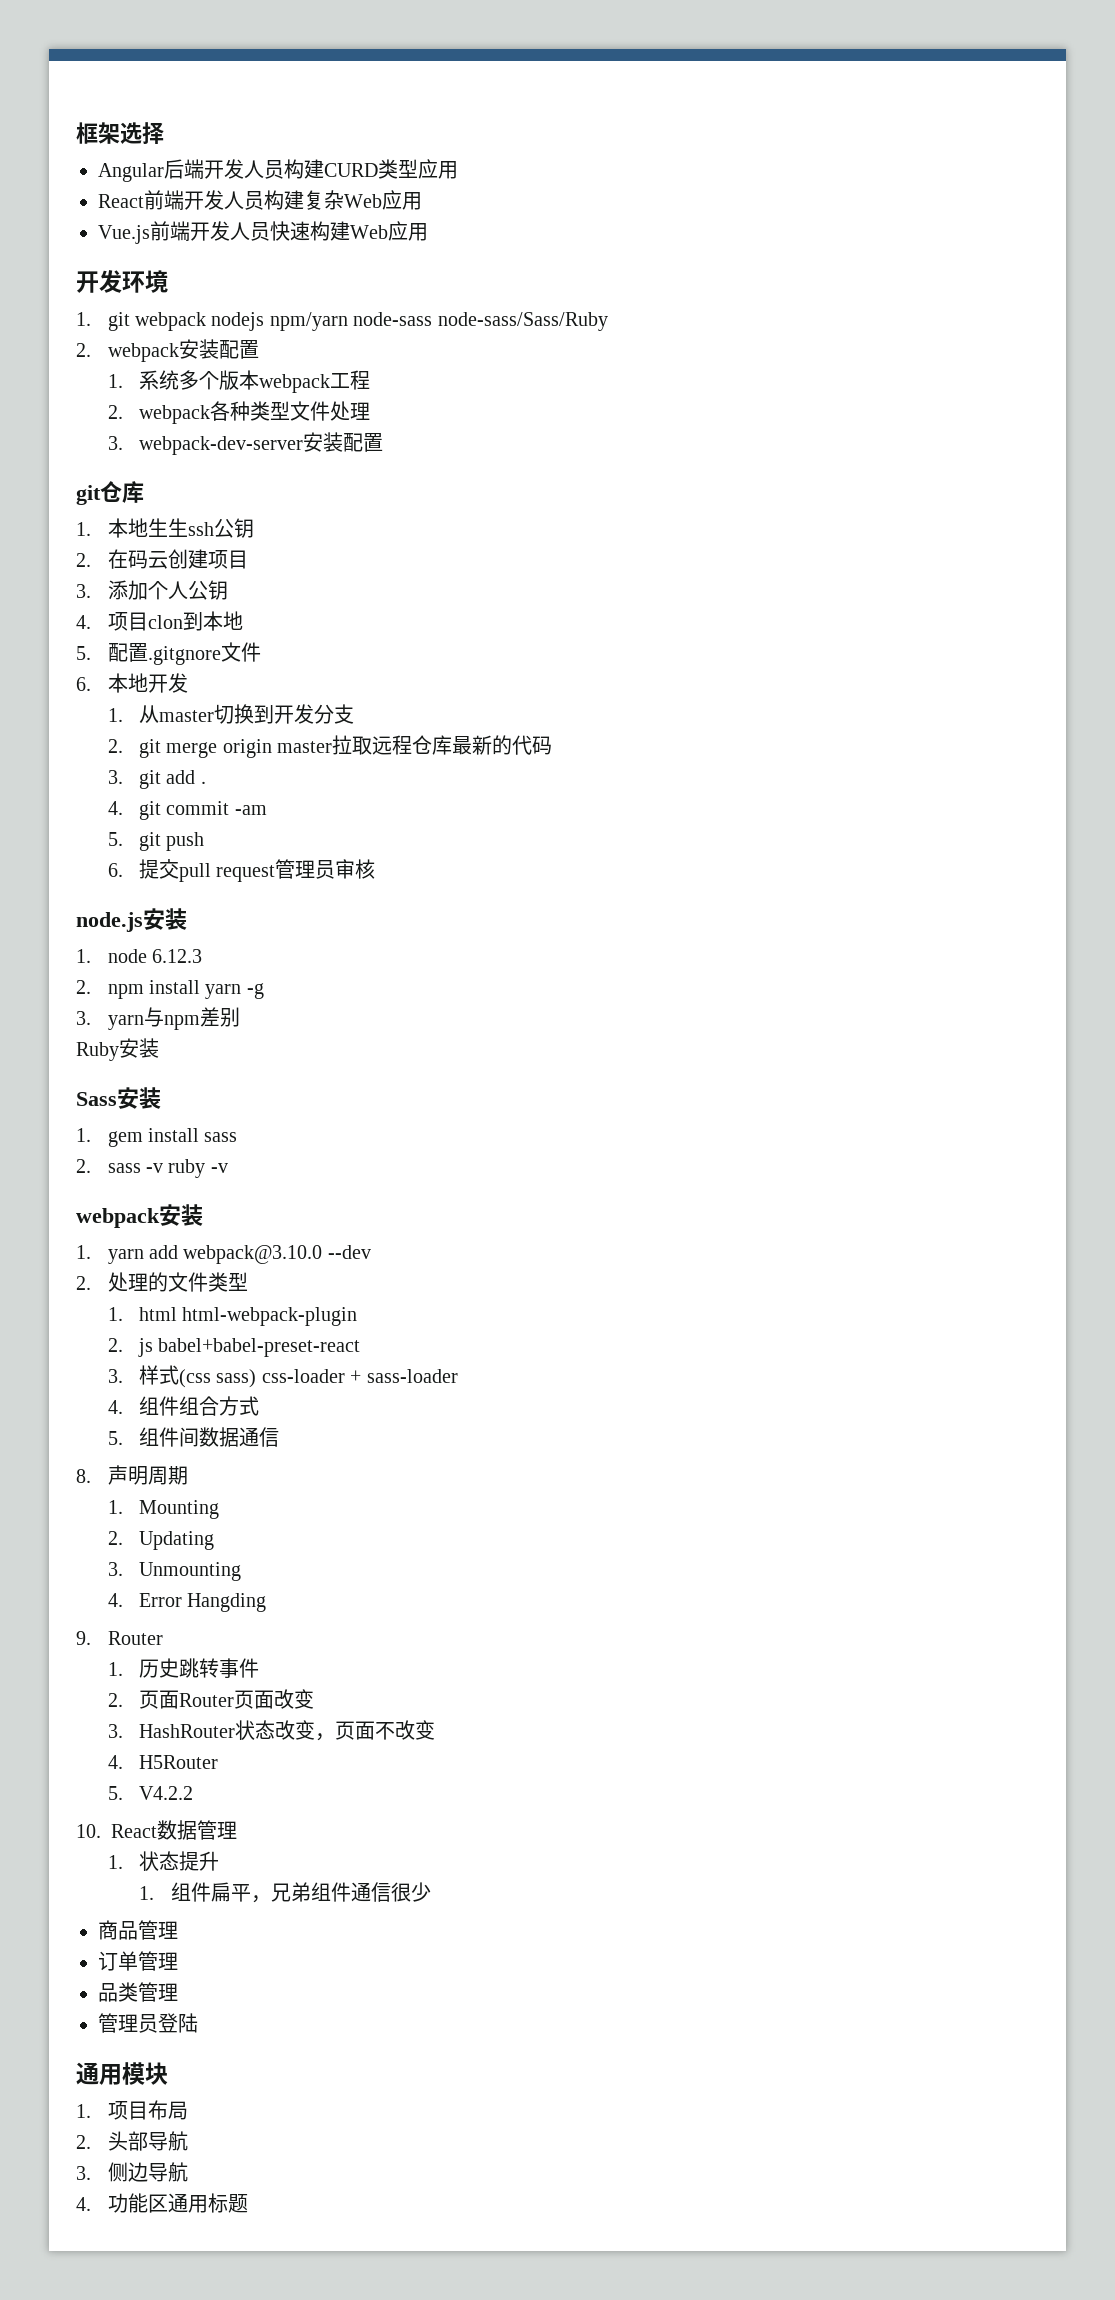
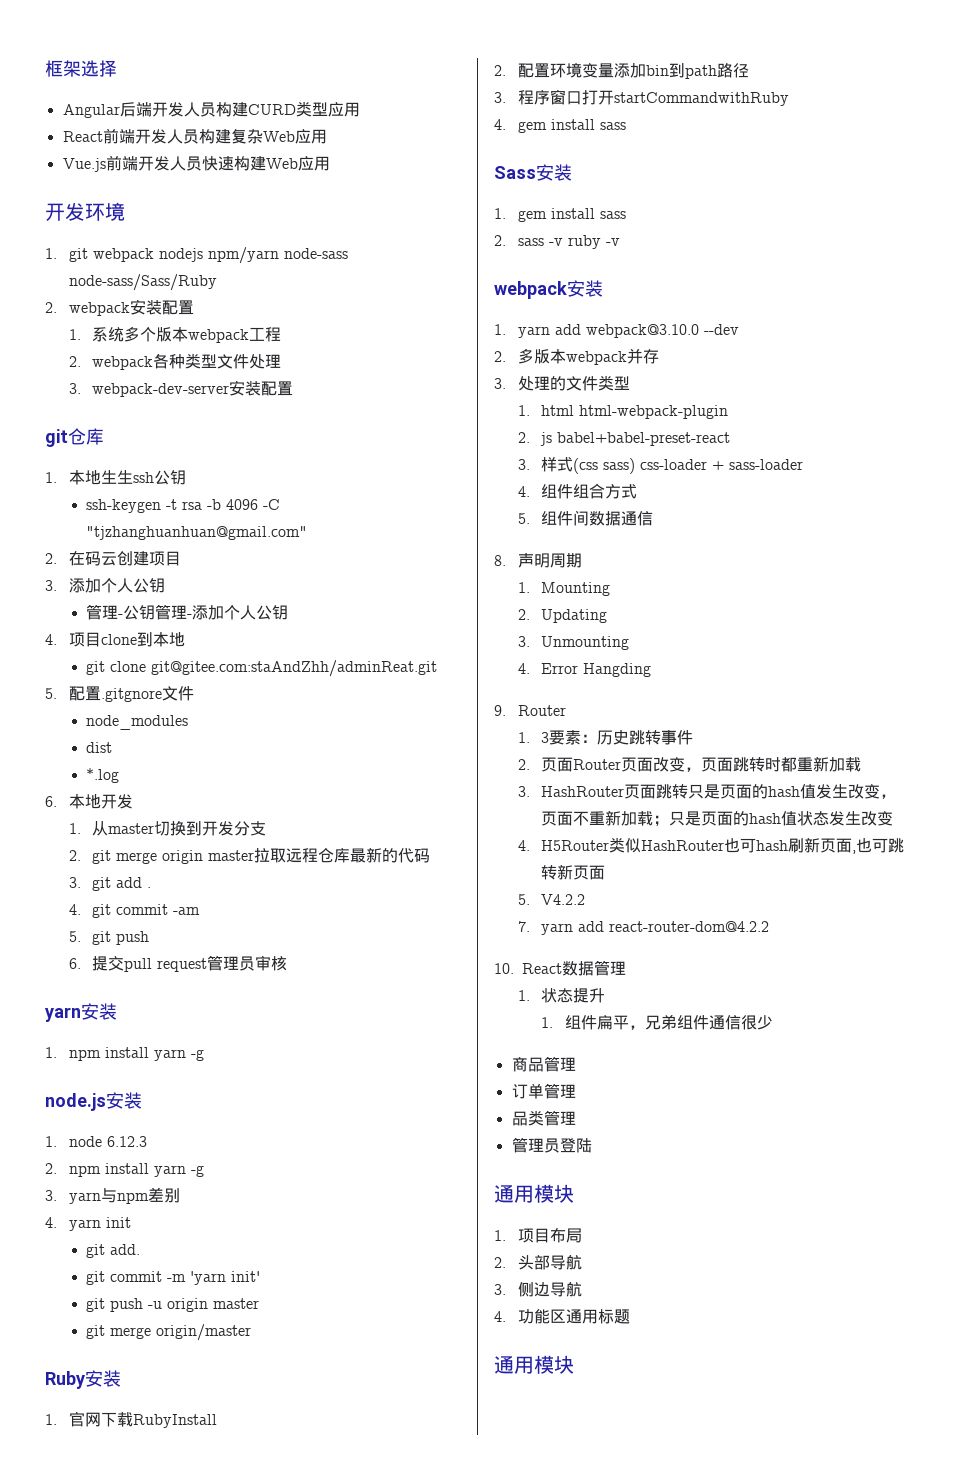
+ ssh-keygen -t rsa -b 4096 -C "tjzhanghuanhuan@gmail.com"
+ 管理-公钥管理-添加个人公钥
- 4.项目clon到本地
+ 4.项目clone到本地
+ git clone git@gitee.com:staAndZhh/adminReat.git
+ node_modules
+ dist
+ *.log
+ yarn安装
+ 1. npm install yarn -g
+ 4. yarn init
+ git add.
+ git commit -m 'yarn init'
+ git push -u origin master
+ git merge origin/master
  Ruby安装
+ 1.官网下载RubyInstall
+ 2.配置环境变量添加bin到path路径
+ 3.程序窗口打开startCommandwithRuby
+ 4. gem install sass
- 2.处理的文件类型
+ 2.多版本webpack并存
+ 3.处理的文件类型
- 1.历史跳转事件
+ 1. 3要素：历史跳转事件
- 2.页面Router页面改变
- 3. HashRouter状态改变，页面不改变
- 4. H5Router
+ 2.页面Router页面改变，页面跳转时都重新加载
+ 3. HashRouter页面跳转只是页面的hash值发生改变，页面不重新加载；只是页面的hash值状态发生改变
+ 4. H5Router类似HashRouter也可hash刷新页面,也可跳转新页面
  5. V4.2.2
+ 7. yarn add react-router-dom@4.2.2
  4.功能区通用标题
+ 通用模块

